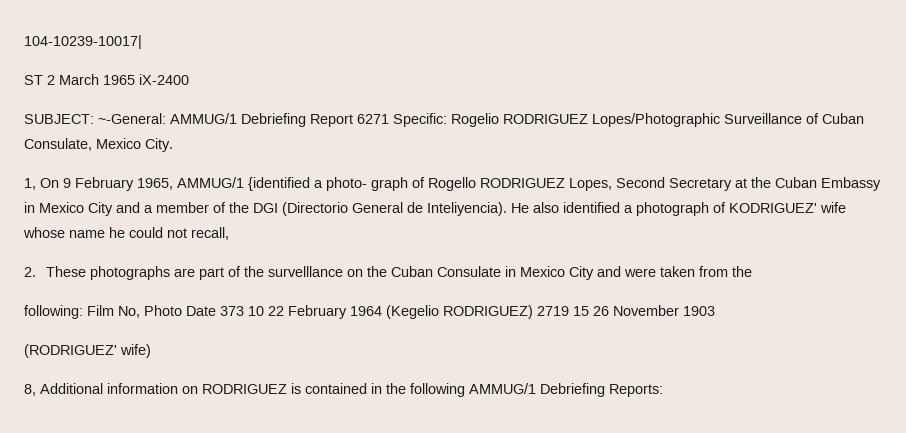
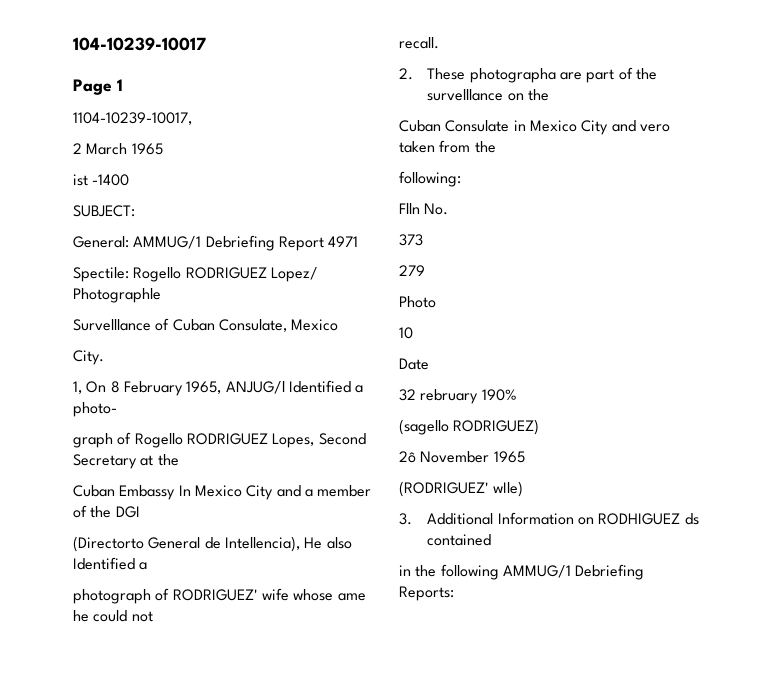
- 104-10239-10017|
- ST 2 March 1965 iX-2400
+ 104-10239-10017
+ Page 1
+ 1104-10239-10017,
+ 2 March 1965
+ ist -1400
- SUBJECT: ~-General: AMMUG/1 Debriefing Report 6271 Specific: Rogelio RODRIGUEZ Lopes/Photographic Surveillance of Cuban Consulate, Mexico City.
+ SUBJECT:
+ General: AMMUG/1 Debriefing Report 4971
+ Spectile: Rogello RODRIGUEZ Lopez/ Photographle
+ Survelllance of Cuban Consulate, Mexico
+ City.
- 1, On 9 February 1965, AMMUG/1 {identified a photo- graph of Rogello RODRIGUEZ Lopes, Second Secretary at the Cuban Embassy in Mexico City and a member of the DGI (Directorio General de Inteliyencia). He also identified a photograph of KODRIGUEZ' wife whose name he could not recall,
+ 1, On 8 February 1965, ANJUG/l Identified a photo-
+ graph of Rogello RODRIGUEZ Lopes, Second Secretary at the
+ Cuban Embassy In Mexico City and a member of the DGI
+ (Directorto General de Intellencia), He also Identified a
+ photograph of RODRIGUEZ' wife whose ame he could not
+ recall.
- 2. These photographs are part of the survelllance on the Cuban Consulate in Mexico City and were taken from the
+ 2. These photographa are part of the survelllance on the
+ Cuban Consulate in Mexico City and vero taken from the
- following: Film No, Photo Date 373 10 22 February 1964 (Kegelio RODRIGUEZ) 2719 15 26 November 1903
- (RODRIGUEZ' wife)
- 8, Additional information on RODRIGUEZ is contained in the following AMMUG/1 Debriefing Reports:
+ following:
+ Flln No.
+ 373
+ 279
+ Photo
+ 10
+ Date
+ 32 rebruary 190%
+ (sagello RODRIGUEZ)
+ 2ô November 1965
+ (RODRIGUEZ' wIle)
+ 3. Additional Information on RODHIGUEZ ds contained
+ in the following AMMUG/1 Debriefing Reports:

